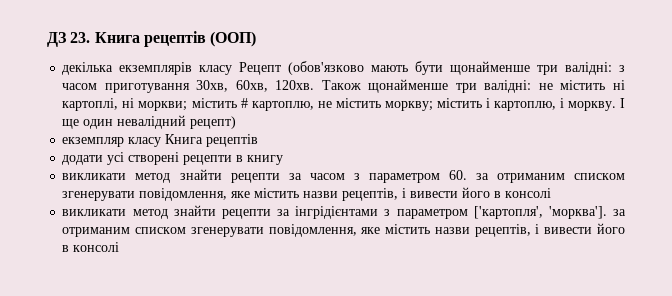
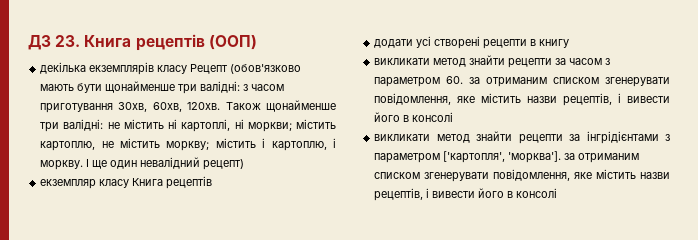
- Також щонайменше три валідні: не містить ні картоплі, ні моркви; містить # картоплю, не містить моркву; містить і картоплю, і моркву.
+ Також щонайменше три валідні: не містить ні картоплі, ні моркви; містить картоплю, не містить моркву; містить і картоплю, і моркву.

